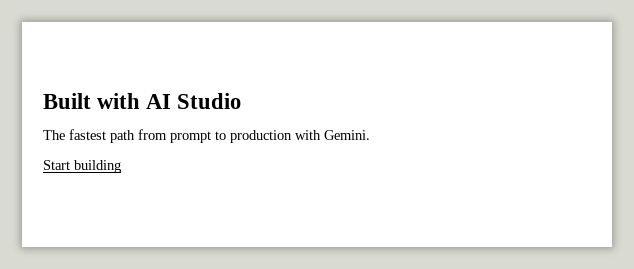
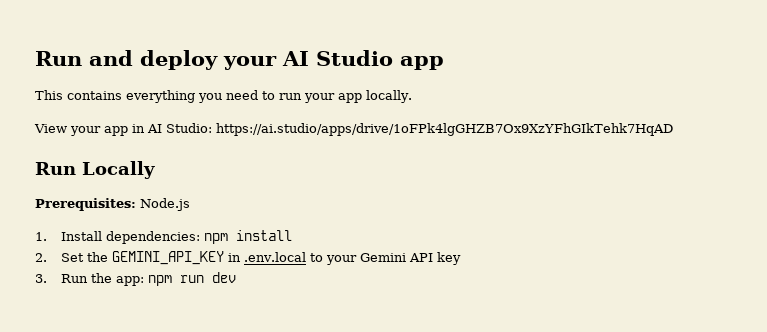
- Built with AI Studio
- The fastest path from prompt to production with Gemini.
- Start building
+ Run and deploy your AI Studio app
+ This contains everything you need to run your app locally.
+ View your app in AI Studio: https://ai.studio/apps/drive/1oFPk4lgGHZB7Ox9XzYFhGIkTehk7HqAD
+ Run Locally
+ Prerequisites: Node.js
+ 1. Install dependencies: npm install
+ 2. Set the GEMINI_API_KEY in .env.local to your Gemini API key
+ 3. Run the app: npm run dev

